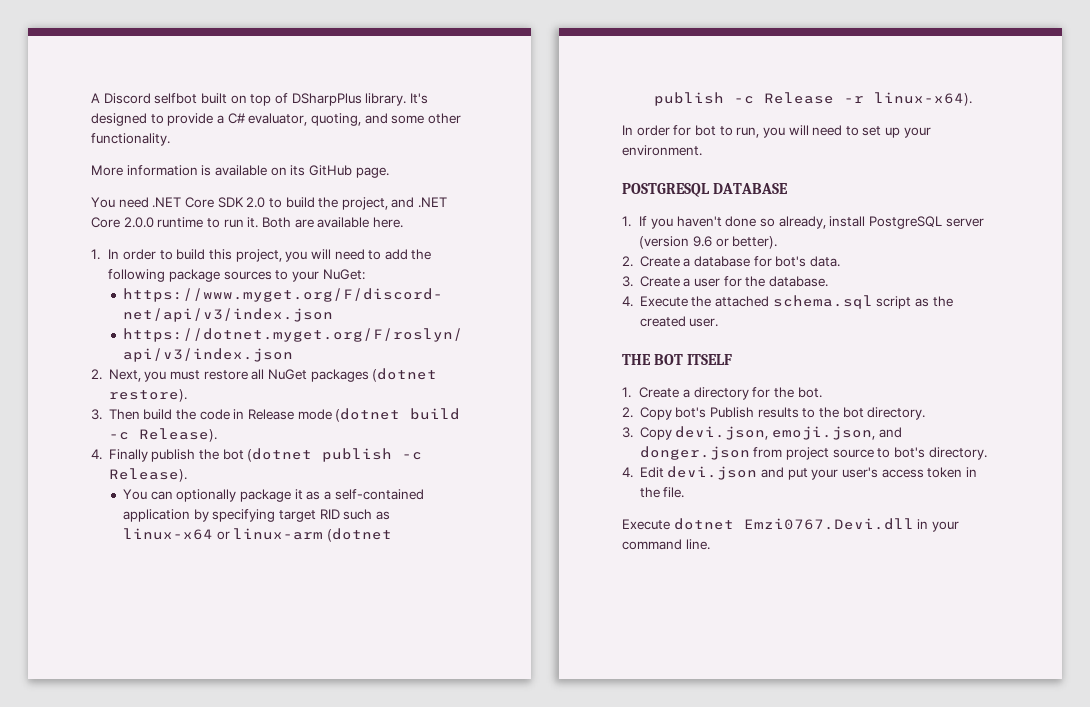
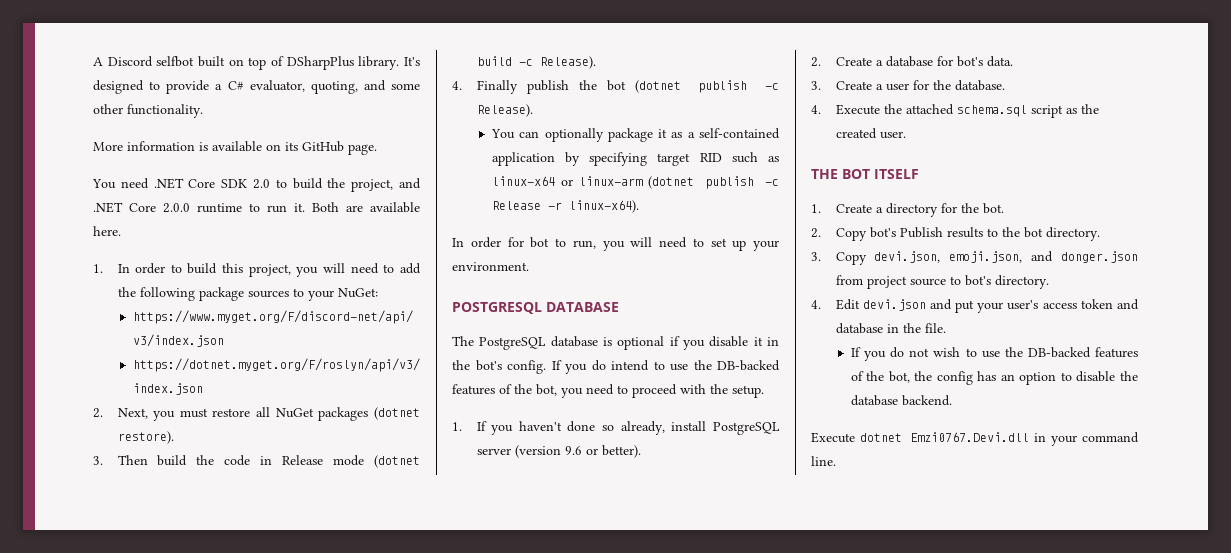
+ The PostgreSQL database is optional if you disable it in the bot's config. If you do intend to use the DB-backed features of the bot, you need to proceed with the setup.
- 4. Edit devi.json and put your user's access token in the file.
+ 4. Edit devi.json and put your user's access token and database in the file.
+ If you do not wish to use the DB-backed features of the bot, the config has an option to disable the database backend.

